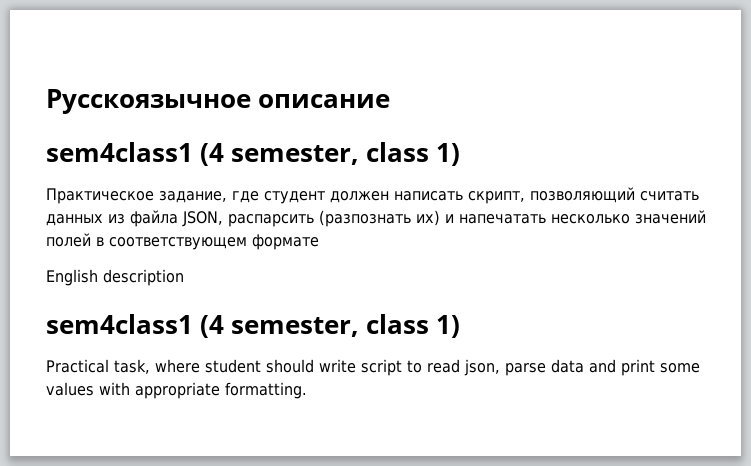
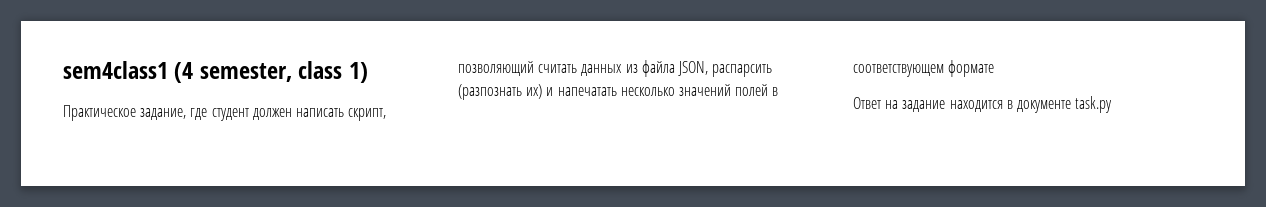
- Русскоязычное описание
- English description
- sem4class1 (4 semester, class 1)
- Practical task, where student should write script to read json, parse data and print some values with appropriate formatting.
+ Ответ на задание находится в документе task.py

